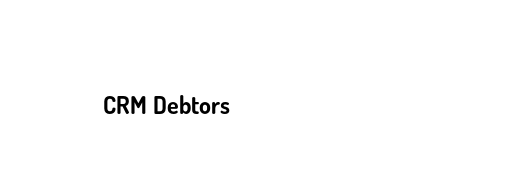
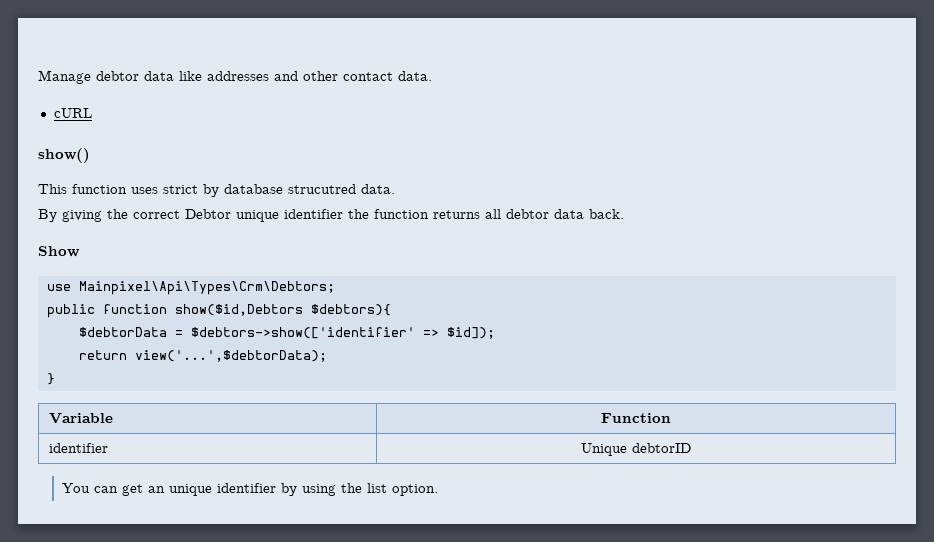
- CRM Debtors
+ Manage debtor data like addresses and other contact data.
+ cURL
+ show()
+ This function uses strict by database strucutred data.
+ By giving the correct Debtor unique identifier the function returns all debtor data back.
+ Show
+ use Mainpixel\Api\Types\Crm\Debtors;
+ public function show($id,Debtors $debtors){
+ $debtorData = $debtors->show(['identifier' => $id]);
+ return view('...',$debtorData);
+ }
+ Variable | Function
+ identifier | Unique debtorID
+ You can get an unique identifier by using the list option.

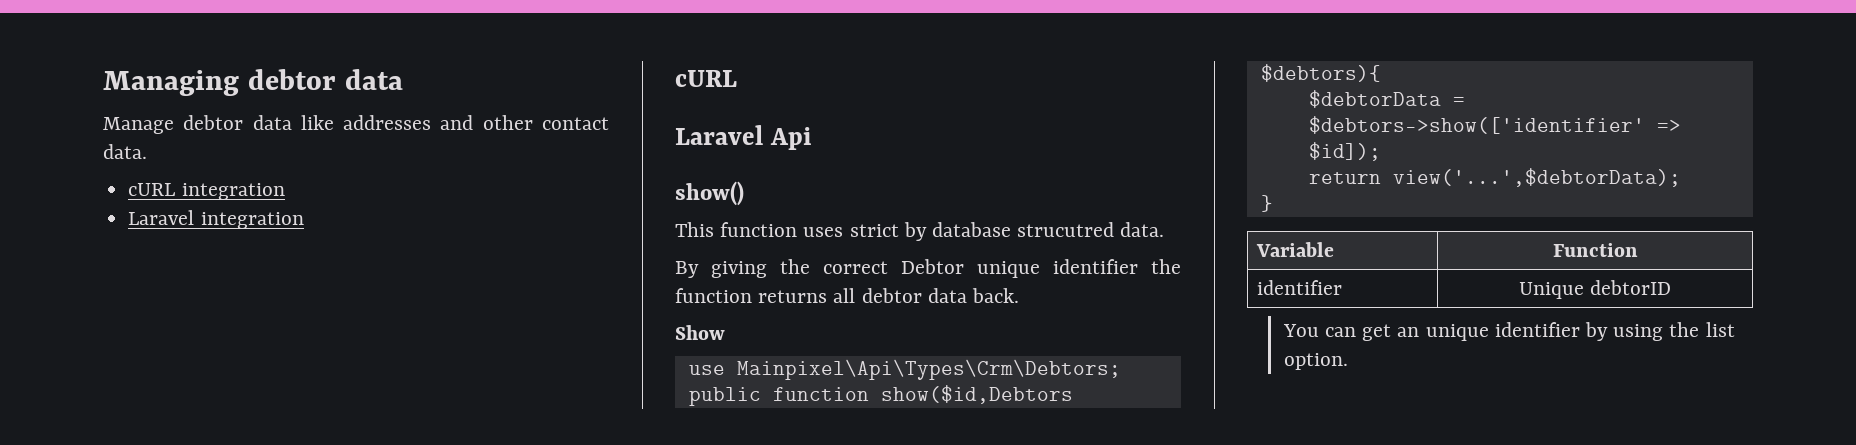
+ Managing debtor data
+ cURL integration
+ Laravel integration
  cURL
+ Laravel Api

